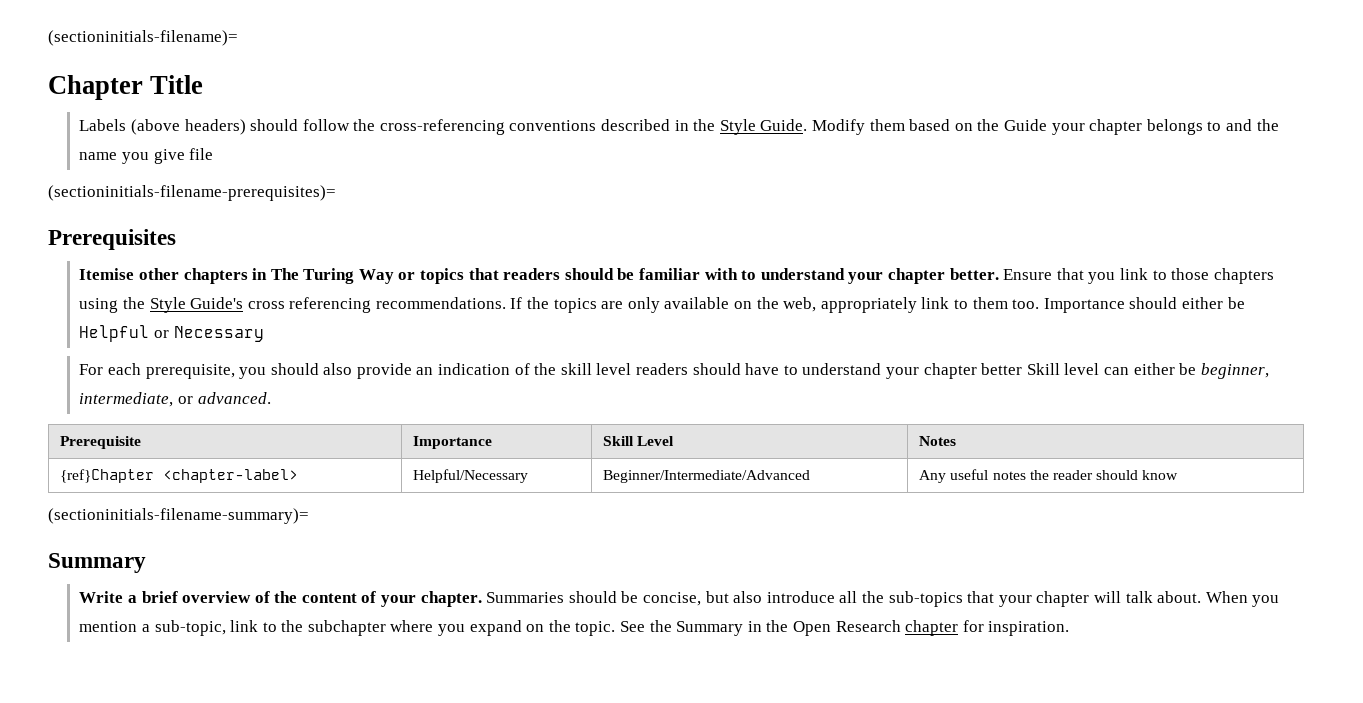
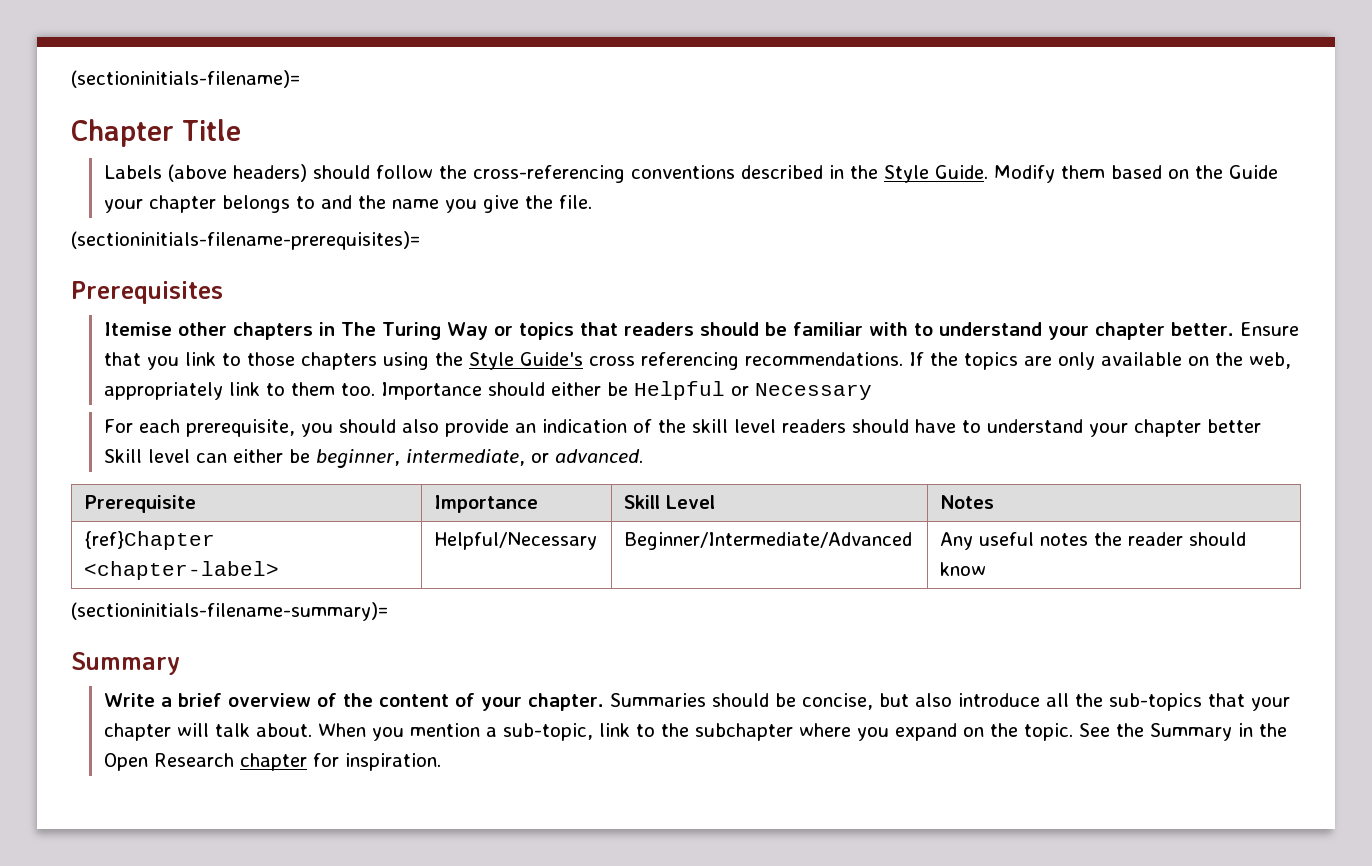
- Modify them based on the Guide your chapter belongs to and the name you give file
+ Modify them based on the Guide your chapter belongs to and the name you give the file.

